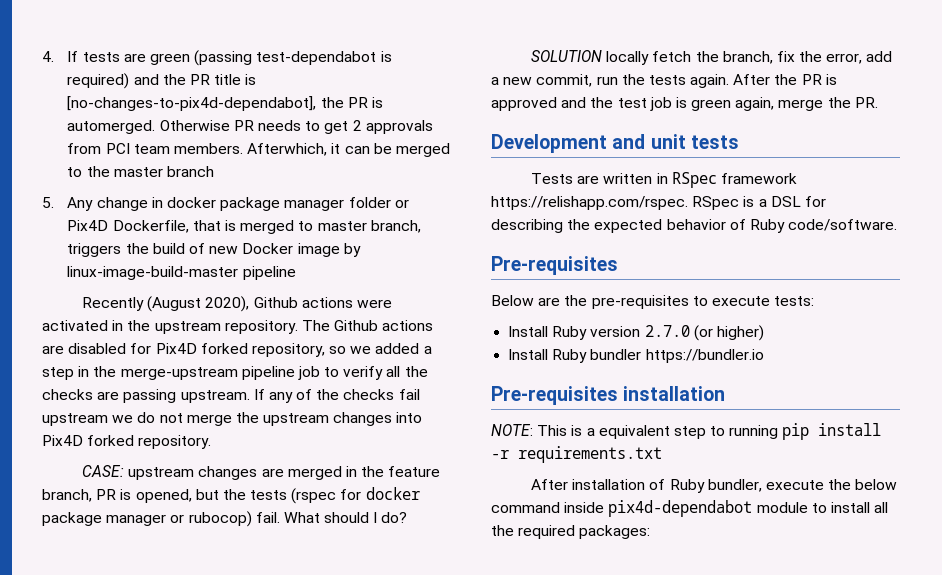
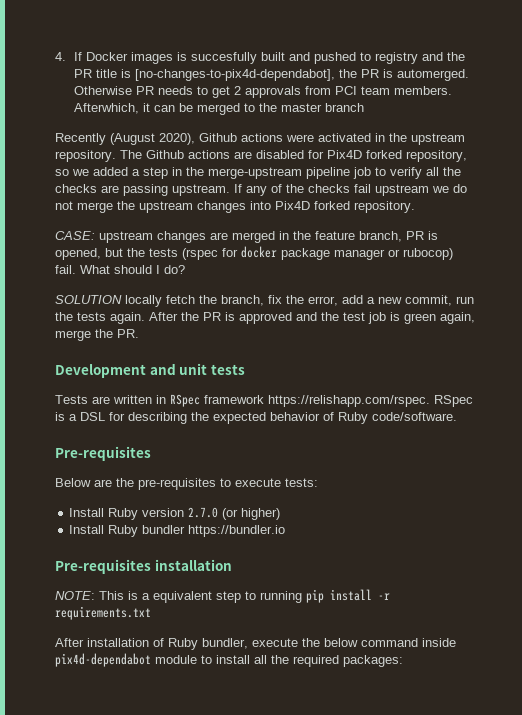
- 4. If tests are green (passing test-dependabot is required) and the PR title is [no-changes-to-pix4d-dependabot], the PR is automerged.
+ 4. If Docker images is succesfully built and pushed to registry and the PR title is [no-changes-to-pix4d-dependabot], the PR is automerged.
- 5. Any change in docker package manager folder or Pix4D Dockerfile, that is merged to master branch, triggers the build of new Docker image by linux-image-build-master pipeline

